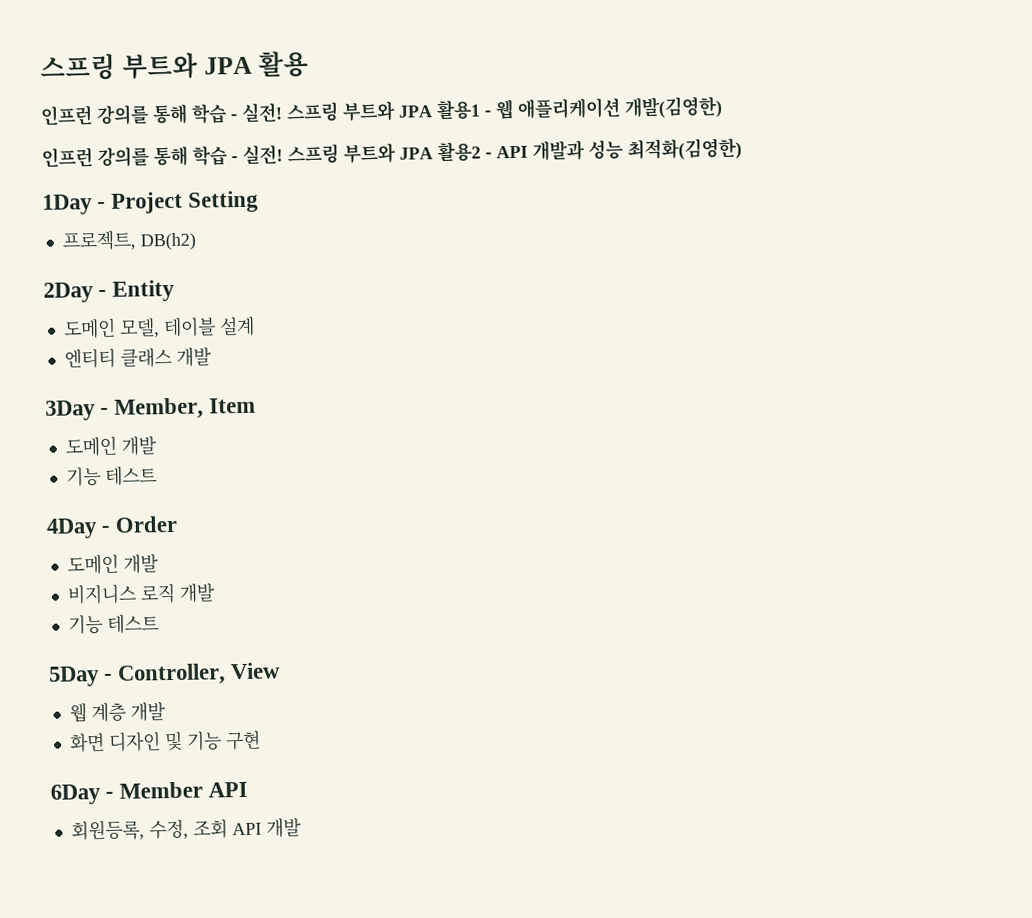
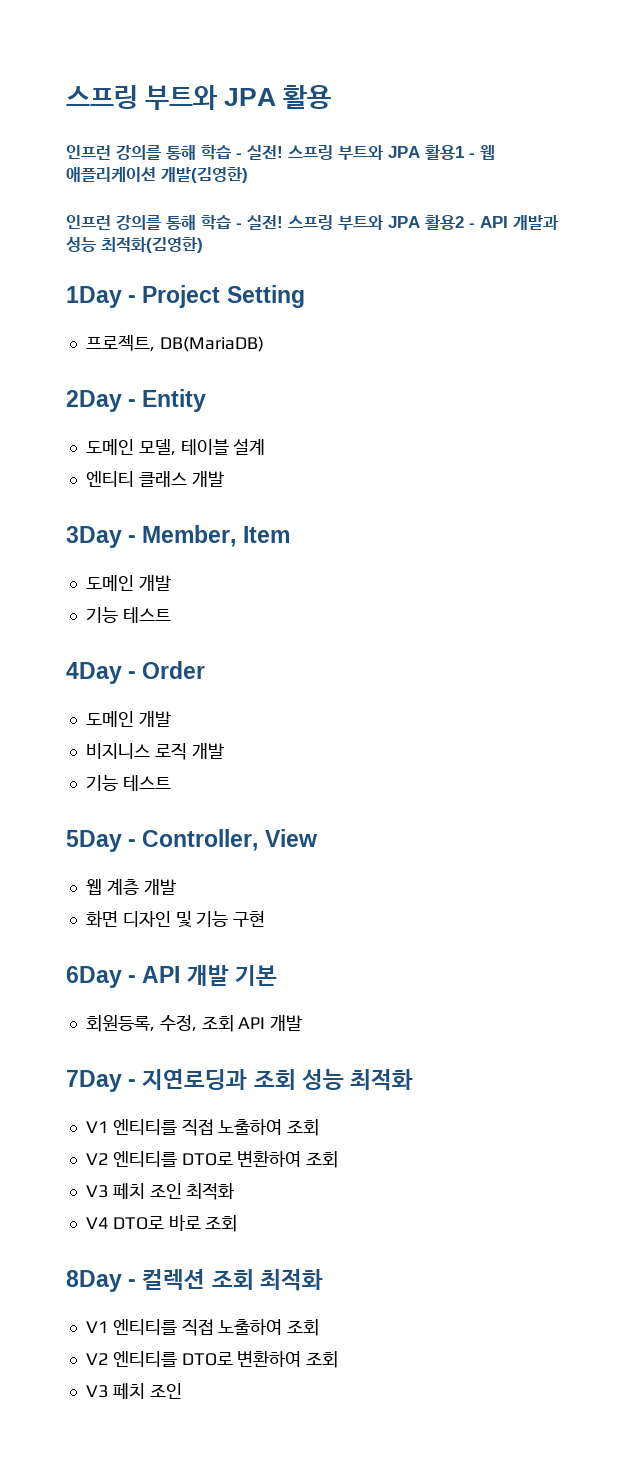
- 프로젝트, DB(h2)
+ 프로젝트, DB(MariaDB)
- 6Day - Member API
+ 6Day - API 개발 기본
+ 7Day - 지연로딩과 조회 성능 최적화
+ V1 엔티티를 직접 노출하여 조회
+ V2 엔티티를 DTO로 변환하여 조회
+ V3 페치 조인 최적화
+ V4 DTO로 바로 조회
+ 8Day - 컬렉션 조회 최적화
+ V1 엔티티를 직접 노출하여 조회
+ V2 엔티티를 DTO로 변환하여 조회
+ V3 페치 조인

